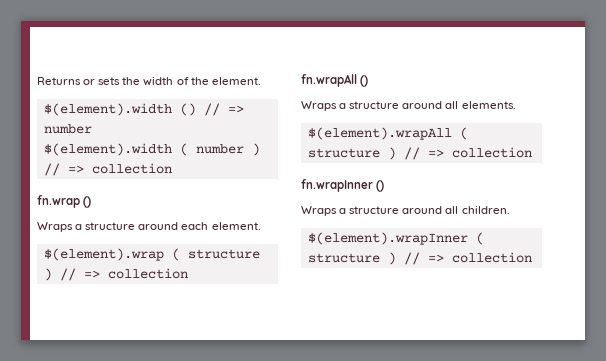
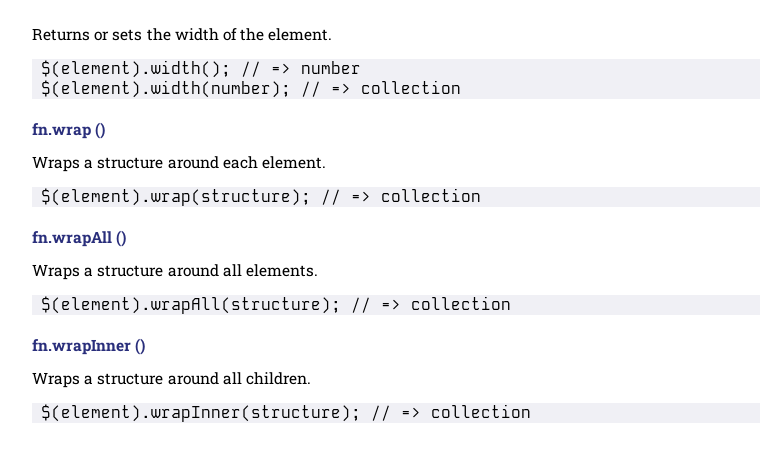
- $(element).width () // => number
+ $(element).width(); // => number
- $(element).width ( number ) // => collection
+ $(element).width(number); // => collection
- $(element).wrap ( structure ) // => collection
+ $(element).wrap(structure); // => collection
- $(element).wrapAll ( structure ) // => collection
+ $(element).wrapAll(structure); // => collection
- $(element).wrapInner ( structure ) // => collection
+ $(element).wrapInner(structure); // => collection

